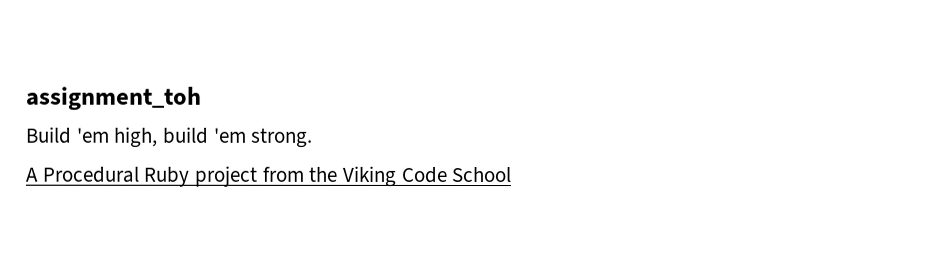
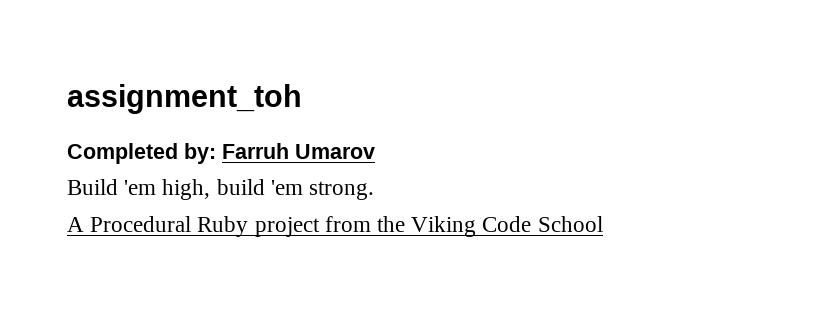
+ Completed by: Farruh Umarov

